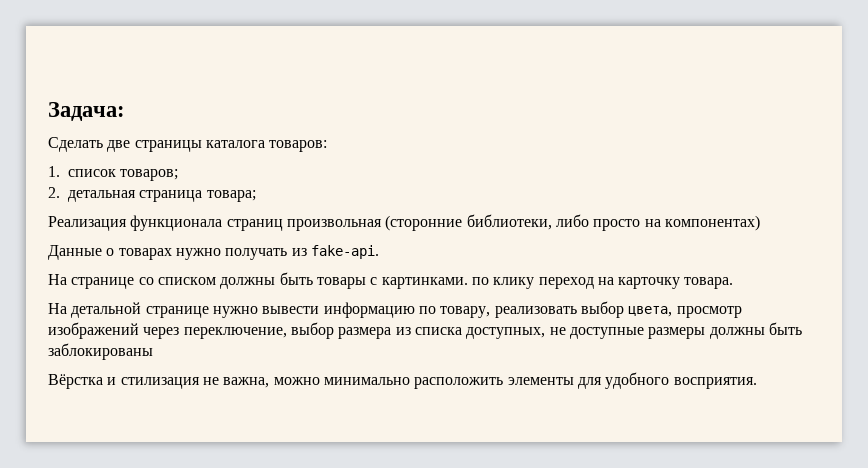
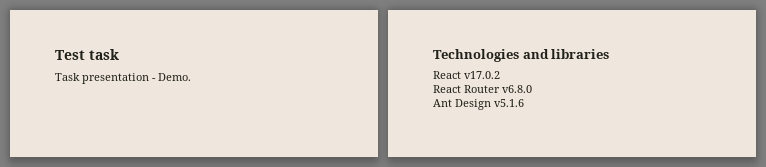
- Задача:
- Сделать две страницы каталога товаров:
- 1. список товаров;
- 2. детальная страница товара;
- Реализация функционала страниц произвольная (сторонние библиотеки, либо просто на компонентах)
- Данные о товарах нужно получать из fake-api.
- На странице со списком должны быть товары с картинками. по клику переход на карточку товара.
- На детальной странице нужно вывести информацию по товару, реализовать выбор цвета, просмотр изображений через переключение, выбор размера из списка доступных, не доступные размеры должны быть заблокированы
- Вёрстка и стилизация не важна, можно минимально расположить элементы для удобного восприятия.
+ Test task
+ Task presentation - Demo.
+ Technologies and libraries
+ React v17.0.2
+ React Router v6.8.0
+ Ant Design v5.1.6

